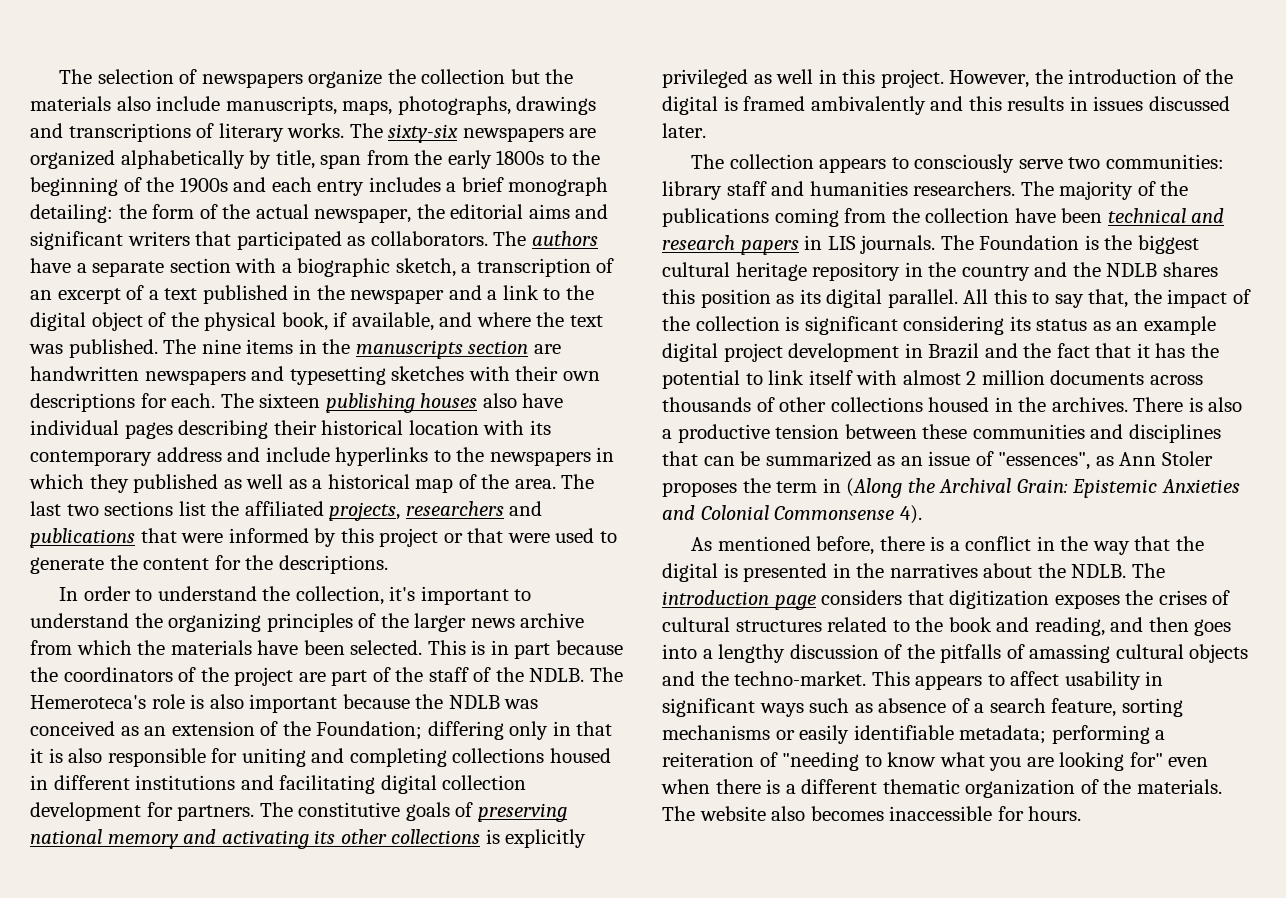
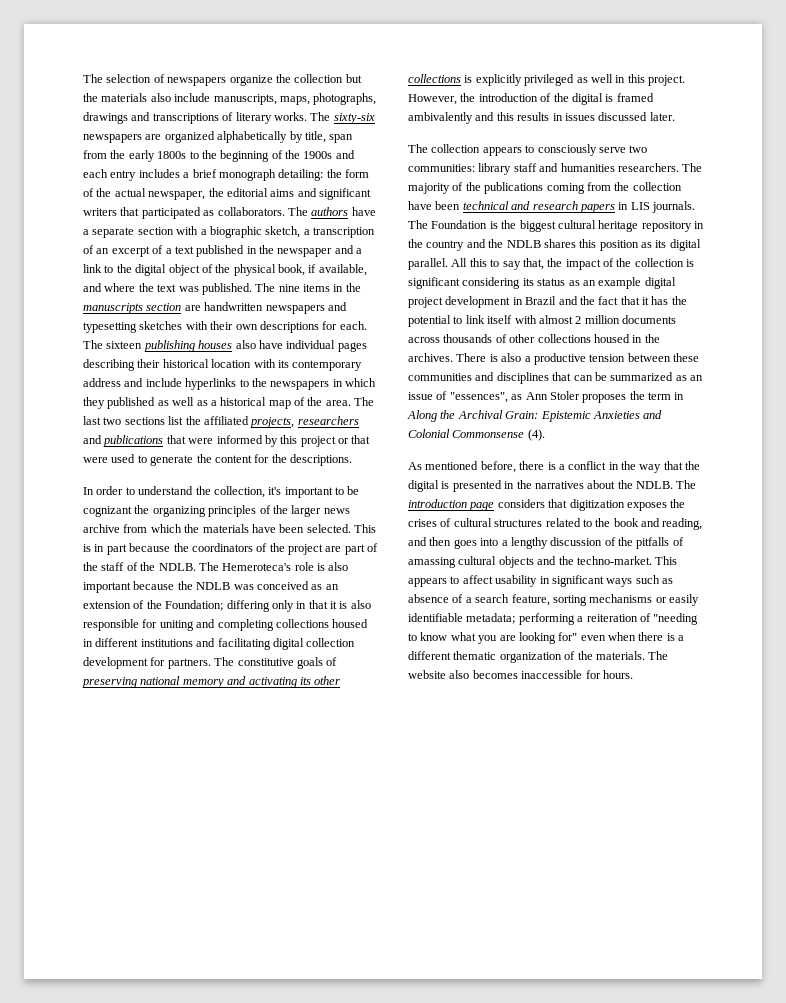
- In order to understand the collection, it's important to understand the organizing principles of the larger news archive from which the materials have been selected.
+ In order to understand the collection, it's important to be cognizant the organizing principles of the larger news archive from which the materials have been selected.
- There is also a productive tension between these communities and disciplines that can be summarized as an issue of "essences", as Ann Stoler proposes the term in (Along the Archival Grain: Epistemic Anxieties and Colonial Commonsense 4).
+ There is also a productive tension between these communities and disciplines that can be summarized as an issue of "essences", as Ann Stoler proposes the term in Along the Archival Grain: Epistemic Anxieties and Colonial Commonsense (4).

